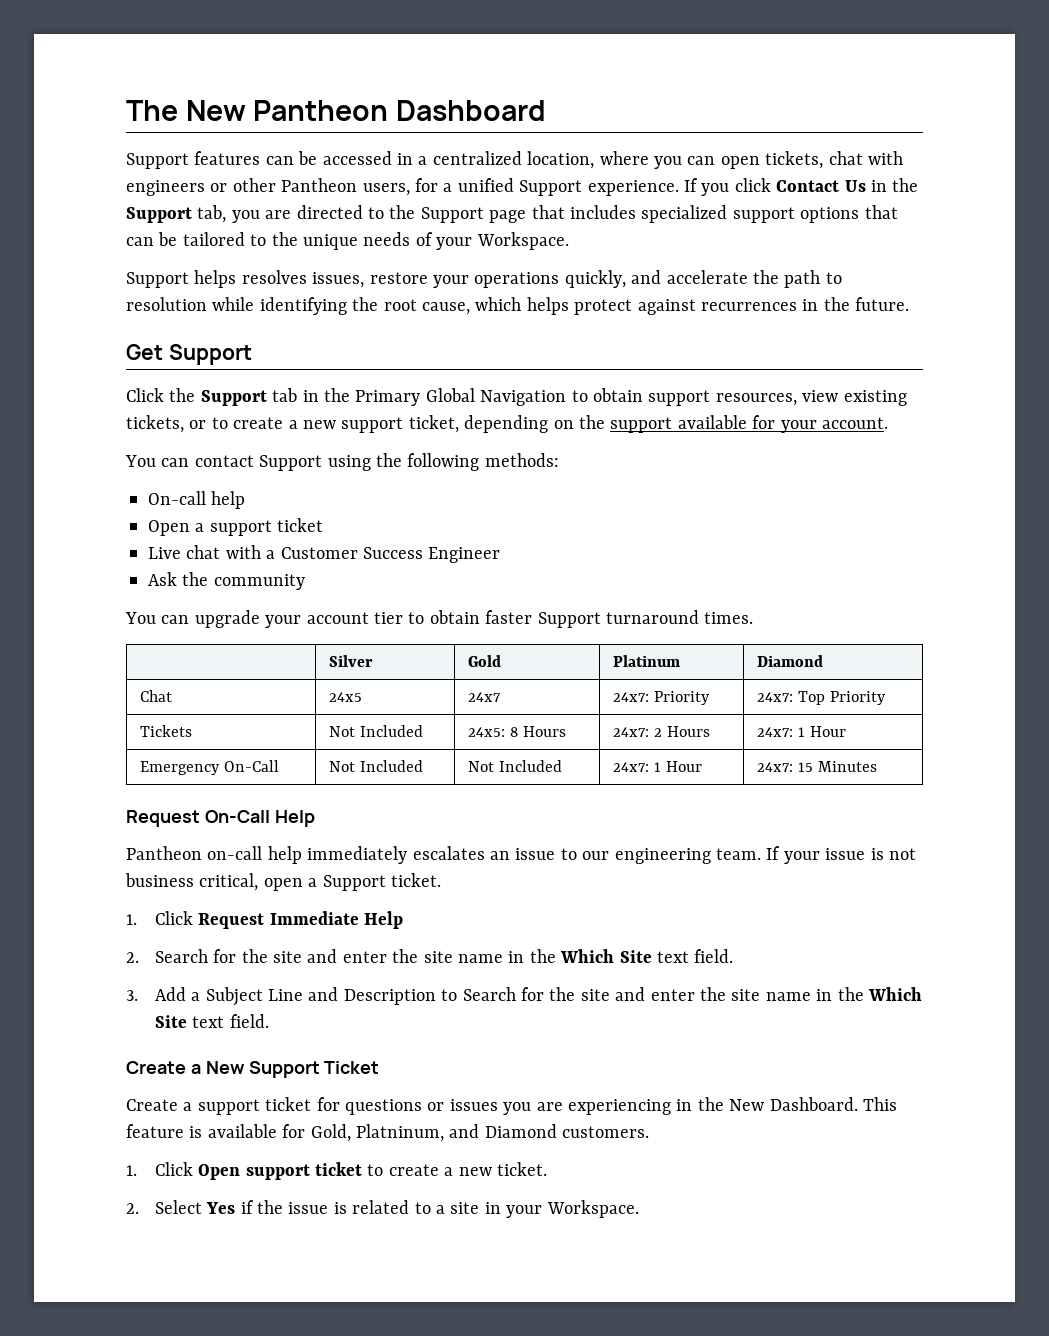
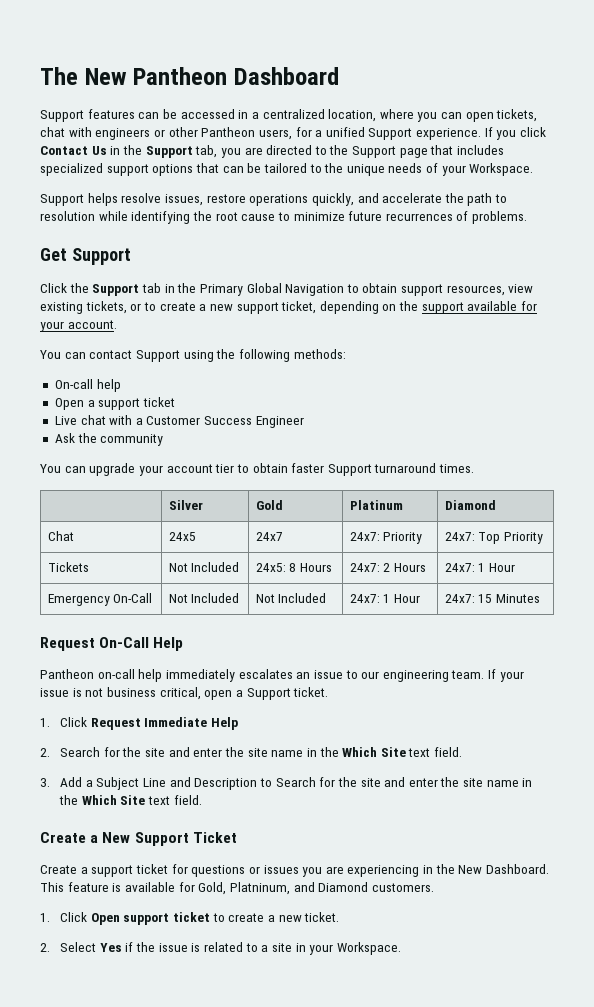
- Support helps resolves issues, restore your operations quickly, and accelerate the path to resolution while identifying the root cause, which helps protect against recurrences in the future.
+ Support helps resolve issues, restore operations quickly, and accelerate the path to resolution while identifying the root cause to minimize future recurrences of problems.

